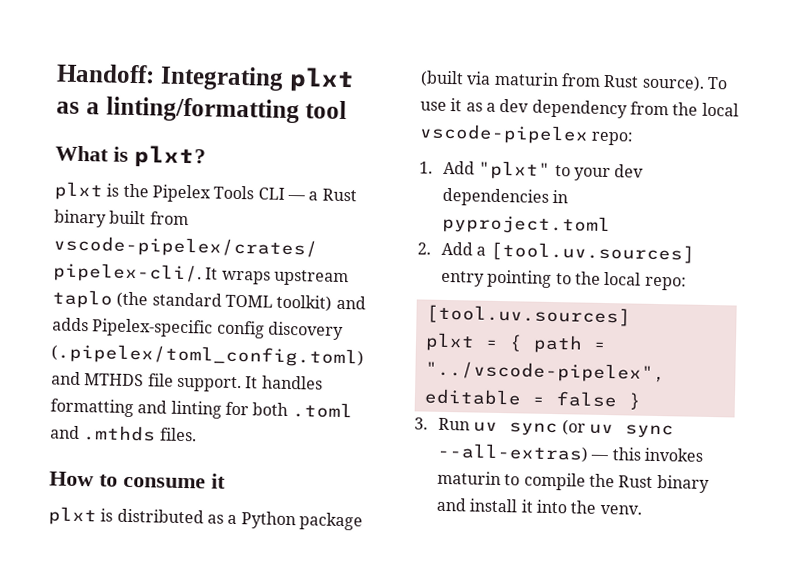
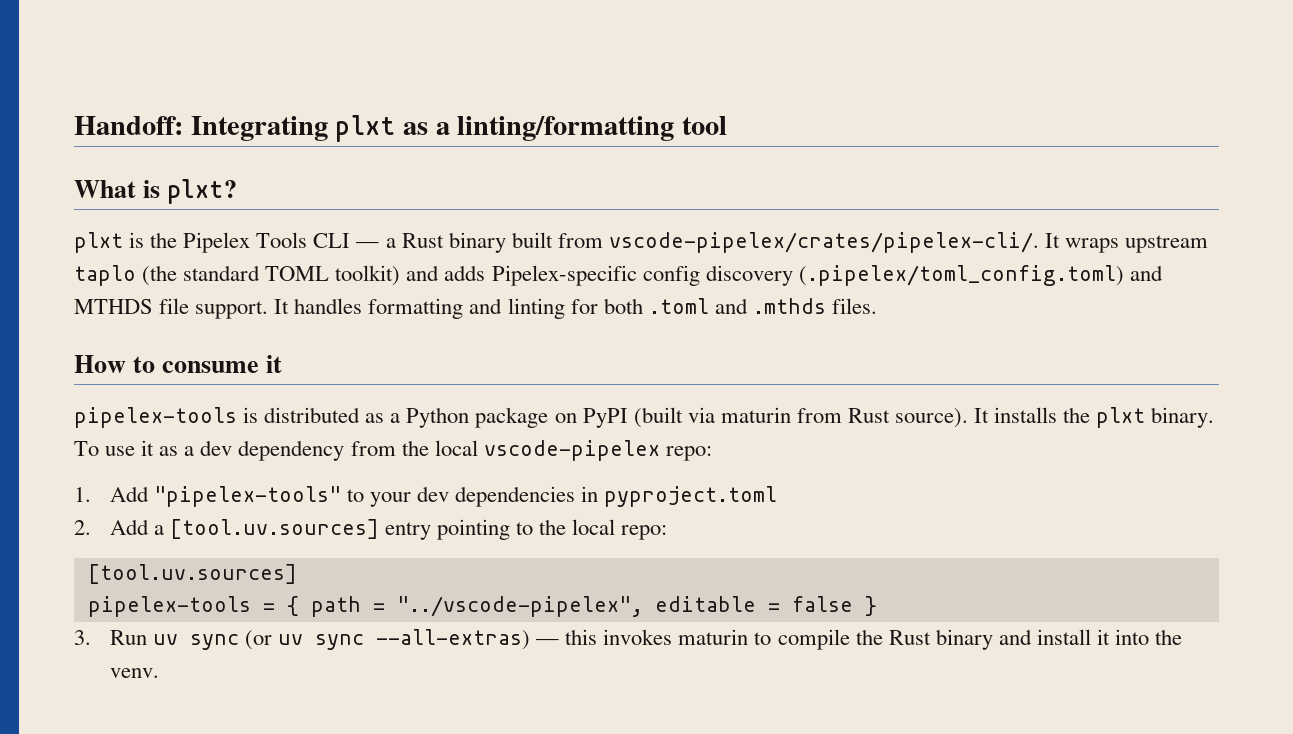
- plxt is distributed as a Python package (built via maturin from Rust source).
+ pipelex-tools is distributed as a Python package on PyPI (built via maturin from Rust source).
+ It installs the plxt binary.
- 1. Add "plxt" to your dev dependencies in pyproject.toml
+ 1. Add "pipelex-tools" to your dev dependencies in pyproject.toml
- plxt = { path = "../vscode-pipelex", editable = false }
+ pipelex-tools = { path = "../vscode-pipelex", editable = false }

